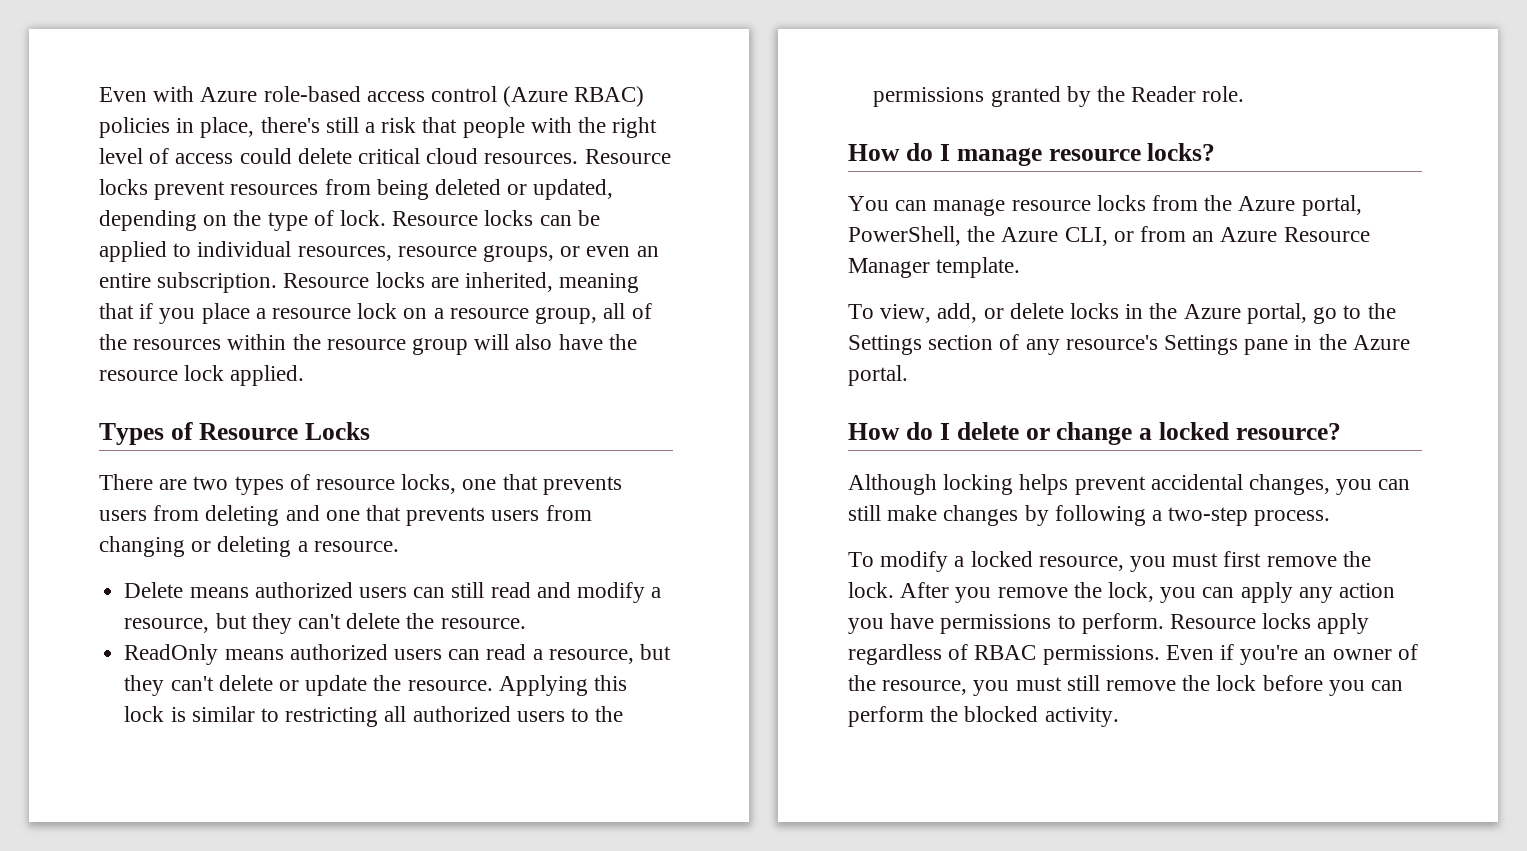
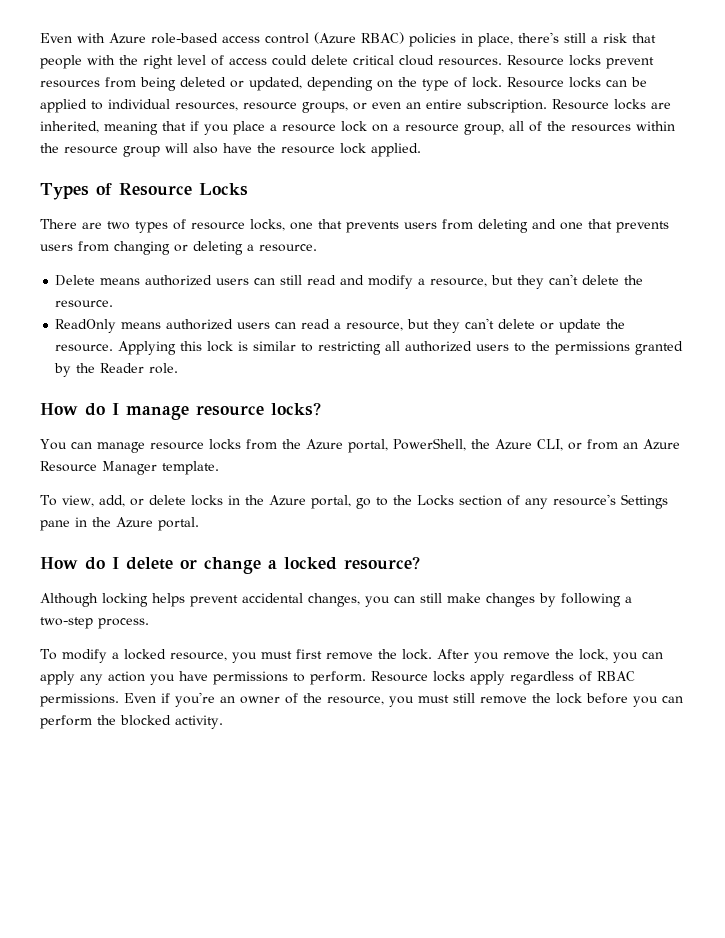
- To view, add, or delete locks in the Azure portal, go to the Settings section of any resource's Settings pane in the Azure portal.
+ To view, add, or delete locks in the Azure portal, go to the Locks section of any resource's Settings pane in the Azure portal.

